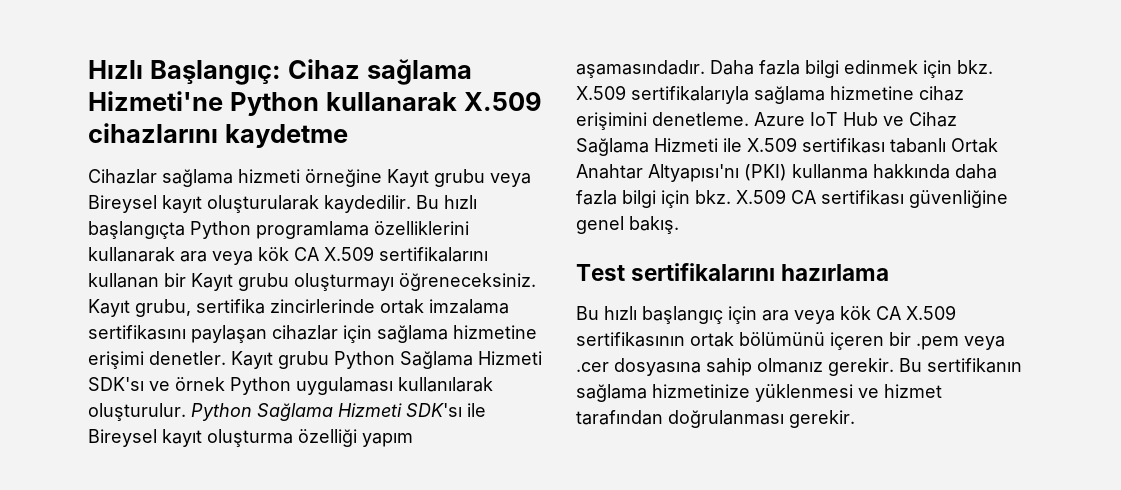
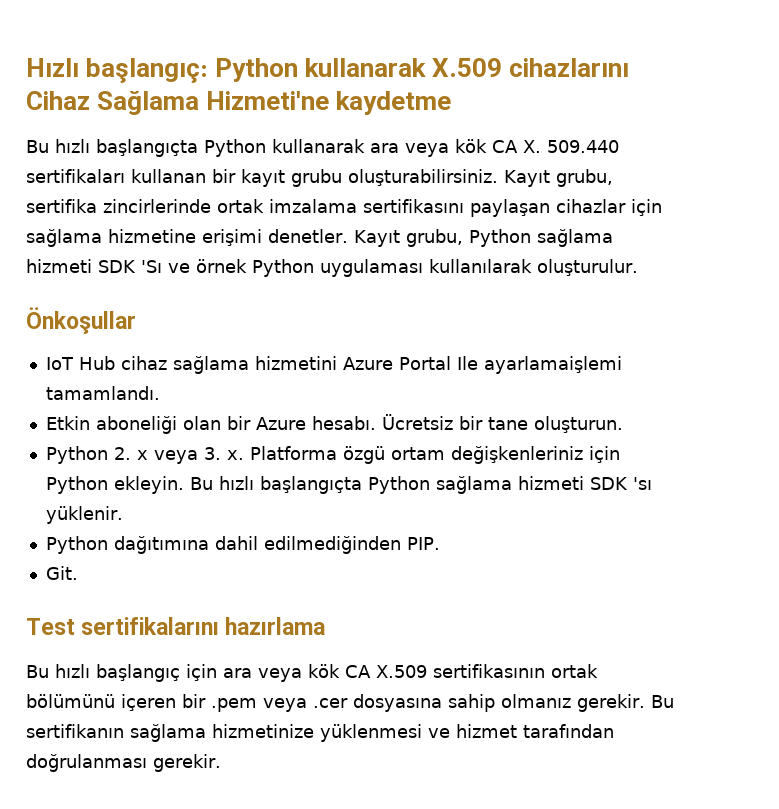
- Hızlı Başlangıç: Cihaz sağlama Hizmeti'ne Python kullanarak X.509 cihazlarını kaydetme
- Cihazlar sağlama hizmeti örneğine Kayıt grubu veya Bireysel kayıt oluşturularak kaydedilir. Bu hızlı başlangıçta Python programlama özelliklerini kullanarak ara veya kök CA X.509 sertifikalarını kullanan bir Kayıt grubu oluşturmayı öğreneceksiniz.
+ Hızlı başlangıç: Python kullanarak X.509 cihazlarını Cihaz Sağlama Hizmeti'ne kaydetme
+ Bu hızlı başlangıçta Python kullanarak ara veya kök CA X. 509.440 sertifikaları kullanan bir kayıt grubu oluşturabilirsiniz.
- Kayıt grubu Python Sağlama Hizmeti SDK'sı ve örnek Python uygulaması kullanılarak oluşturulur. Python Sağlama Hizmeti SDK'sı ile Bireysel kayıt oluşturma özelliği yapım aşamasındadır. Daha fazla bilgi edinmek için bkz. X.509 sertifikalarıyla sağlama hizmetine cihaz erişimini denetleme. Azure IoT Hub ve Cihaz Sağlama Hizmeti ile X.509 sertifikası tabanlı Ortak Anahtar Altyapısı'nı (PKI) kullanma hakkında daha fazla bilgi için bkz. X.509 CA sertifikası güvenliğine genel bakış.
+ Kayıt grubu, Python sağlama hizmeti SDK 'Sı ve örnek Python uygulaması kullanılarak oluşturulur.
+ Önkoşullar
+ IoT Hub cihaz sağlama hizmetini Azure Portal Ile ayarlamaişlemi tamamlandı.
+ Etkin aboneliği olan bir Azure hesabı. Ücretsiz bir tane oluşturun.
+ Python 2. x veya 3. x. Platforma özgü ortam değişkenleriniz için Python ekleyin. Bu hızlı başlangıçta Python sağlama hizmeti SDK 'sı yüklenir.
+ Python dağıtımına dahil edilmediğinden PIP.
+ Git.

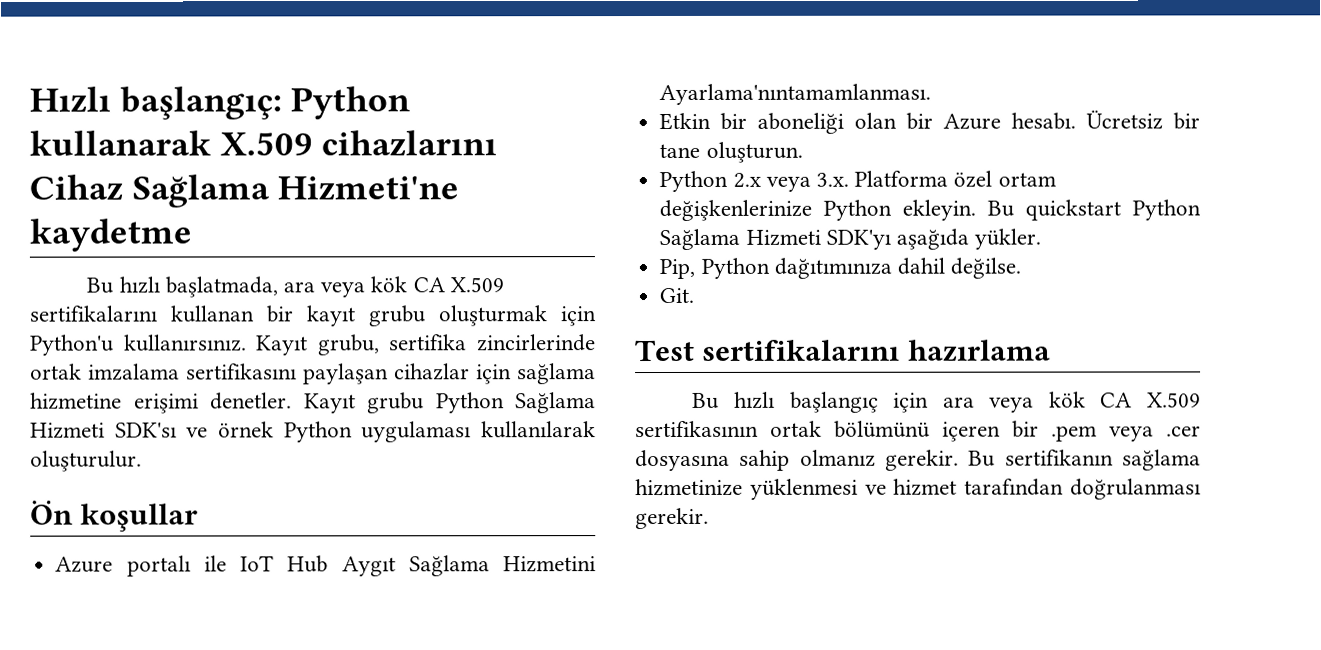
- Bu hızlı başlangıçta Python kullanarak ara veya kök CA X. 509.440 sertifikaları kullanan bir kayıt grubu oluşturabilirsiniz.
+ Bu hızlı başlatmada, ara veya kök CA X.509 sertifikalarını kullanan bir kayıt grubu oluşturmak için Python'u kullanırsınız.
- Kayıt grubu, Python sağlama hizmeti SDK 'Sı ve örnek Python uygulaması kullanılarak oluşturulur.
+ Kayıt grubu Python Sağlama Hizmeti SDK'sı ve örnek Python uygulaması kullanılarak oluşturulur.
- Önkoşullar
- IoT Hub cihaz sağlama hizmetini Azure Portal Ile ayarlamaişlemi tamamlandı.
+ Ön koşullar
+ Azure portalı ile IoT Hub Aygıt Sağlama Hizmetini Ayarlama'nıntamamlanması.
- Etkin aboneliği olan bir Azure hesabı.
+ Etkin bir aboneliği olan bir Azure hesabı.
- Python 2. x veya 3. x. Platforma özgü ortam değişkenleriniz için Python ekleyin. Bu hızlı başlangıçta Python sağlama hizmeti SDK 'sı yüklenir.
- Python dağıtımına dahil edilmediğinden PIP.
+ Python 2.x veya 3.x. Platforma özel ortam değişkenlerinize Python ekleyin. Bu quickstart Python Sağlama Hizmeti SDK'yı aşağıda yükler.
+ Pip, Python dağıtımınıza dahil değilse.

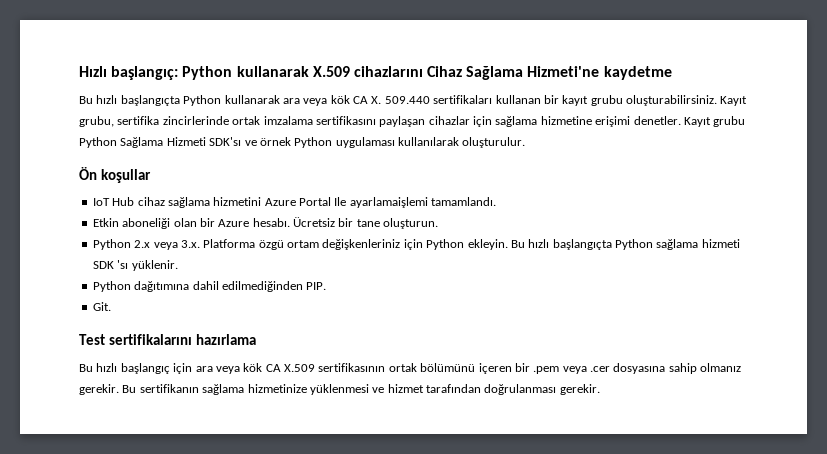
- Bu hızlı başlatmada, ara veya kök CA X.509 sertifikalarını kullanan bir kayıt grubu oluşturmak için Python'u kullanırsınız.
+ Bu hızlı başlangıçta Python kullanarak ara veya kök CA X. 509.440 sertifikaları kullanan bir kayıt grubu oluşturabilirsiniz.
- Azure portalı ile IoT Hub Aygıt Sağlama Hizmetini Ayarlama'nıntamamlanması.
+ IoT Hub cihaz sağlama hizmetini Azure Portal Ile ayarlamaişlemi tamamlandı.
- Etkin bir aboneliği olan bir Azure hesabı.
+ Etkin aboneliği olan bir Azure hesabı.
- Python 2.x veya 3.x. Platforma özel ortam değişkenlerinize Python ekleyin. Bu quickstart Python Sağlama Hizmeti SDK'yı aşağıda yükler.
- Pip, Python dağıtımınıza dahil değilse.
+ Python 2.x veya 3.x. Platforma özgü ortam değişkenleriniz için Python ekleyin. Bu hızlı başlangıçta Python sağlama hizmeti SDK 'sı yüklenir.
+ Python dağıtımına dahil edilmediğinden PIP.

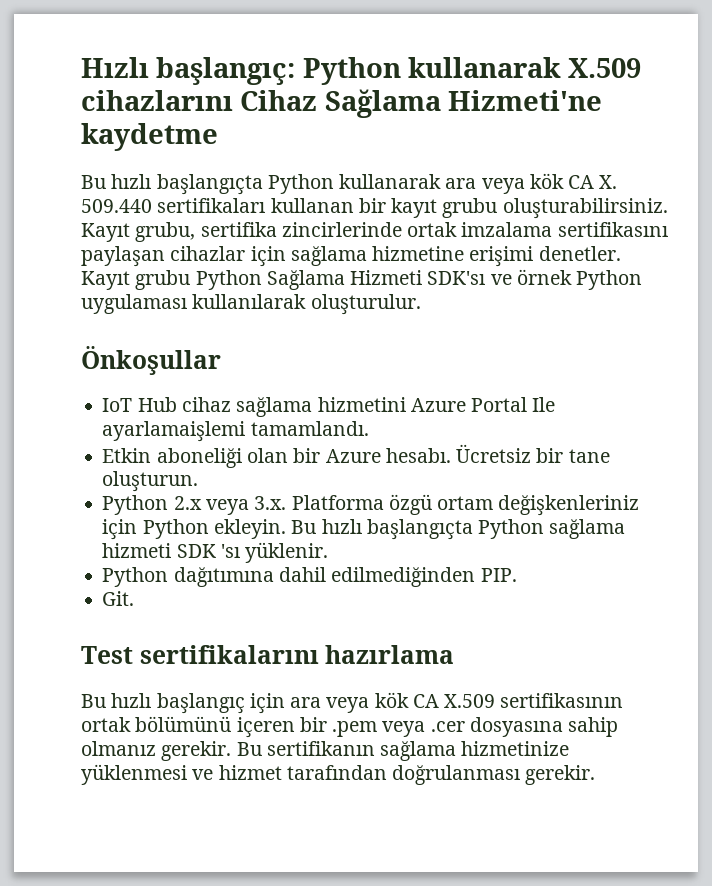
- Ön koşullar
+ Önkoşullar

